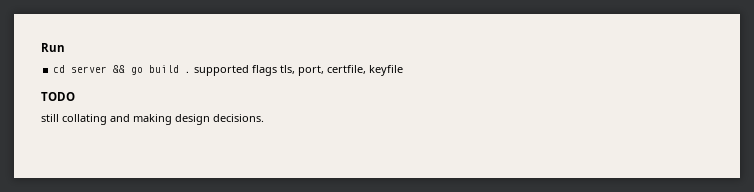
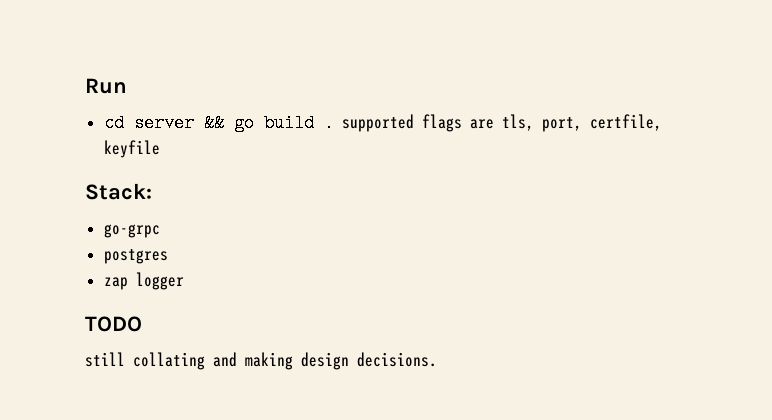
- cd server && go build . supported flags tls, port, certfile, keyfile
+ cd server && go build . supported flags are tls, port, certfile, keyfile
+ Stack:
+ go-grpc
+ postgres
+ zap logger

